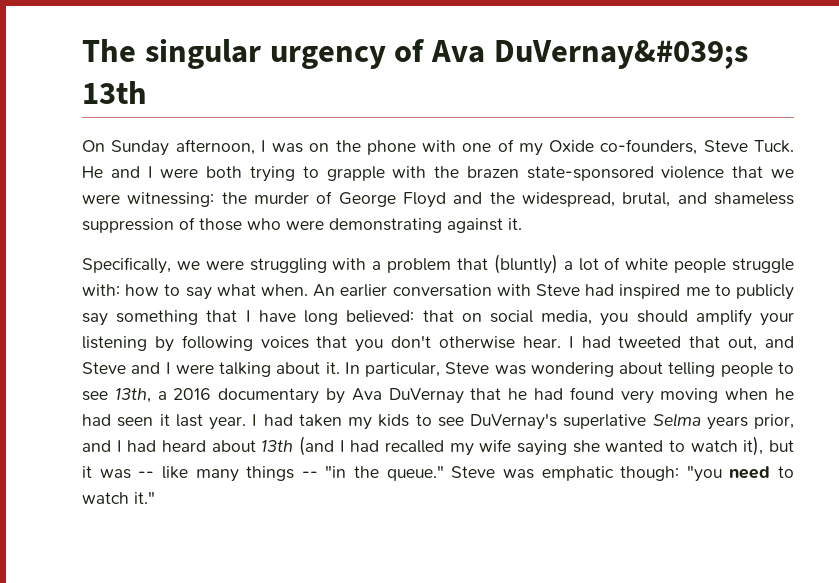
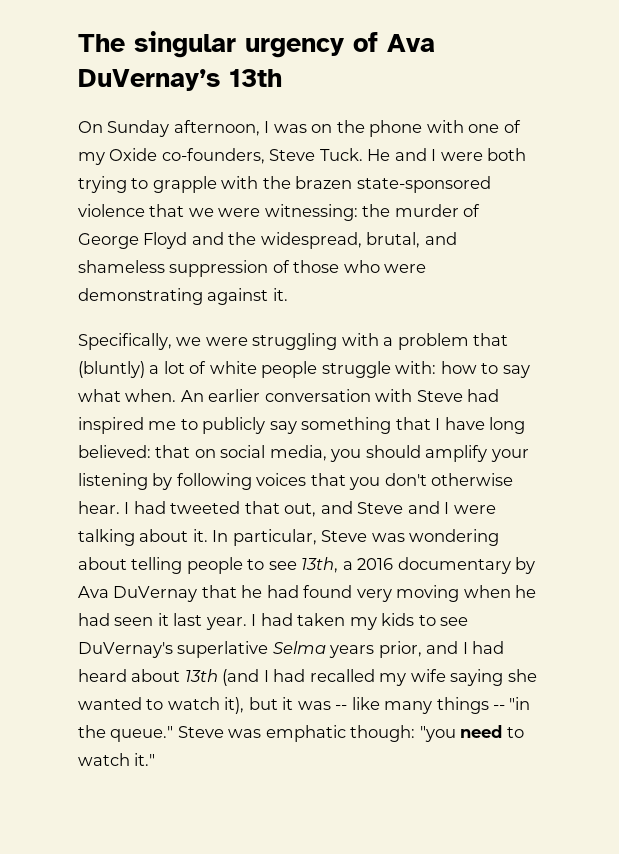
- The singular urgency of Ava DuVernay&#039;s 13th
+ The singular urgency of Ava DuVernay’s 13th

